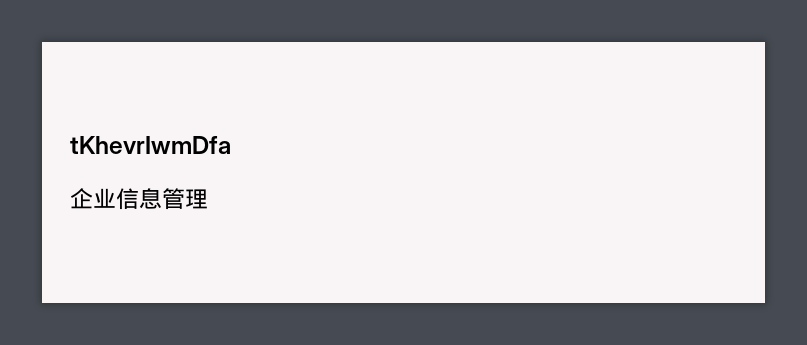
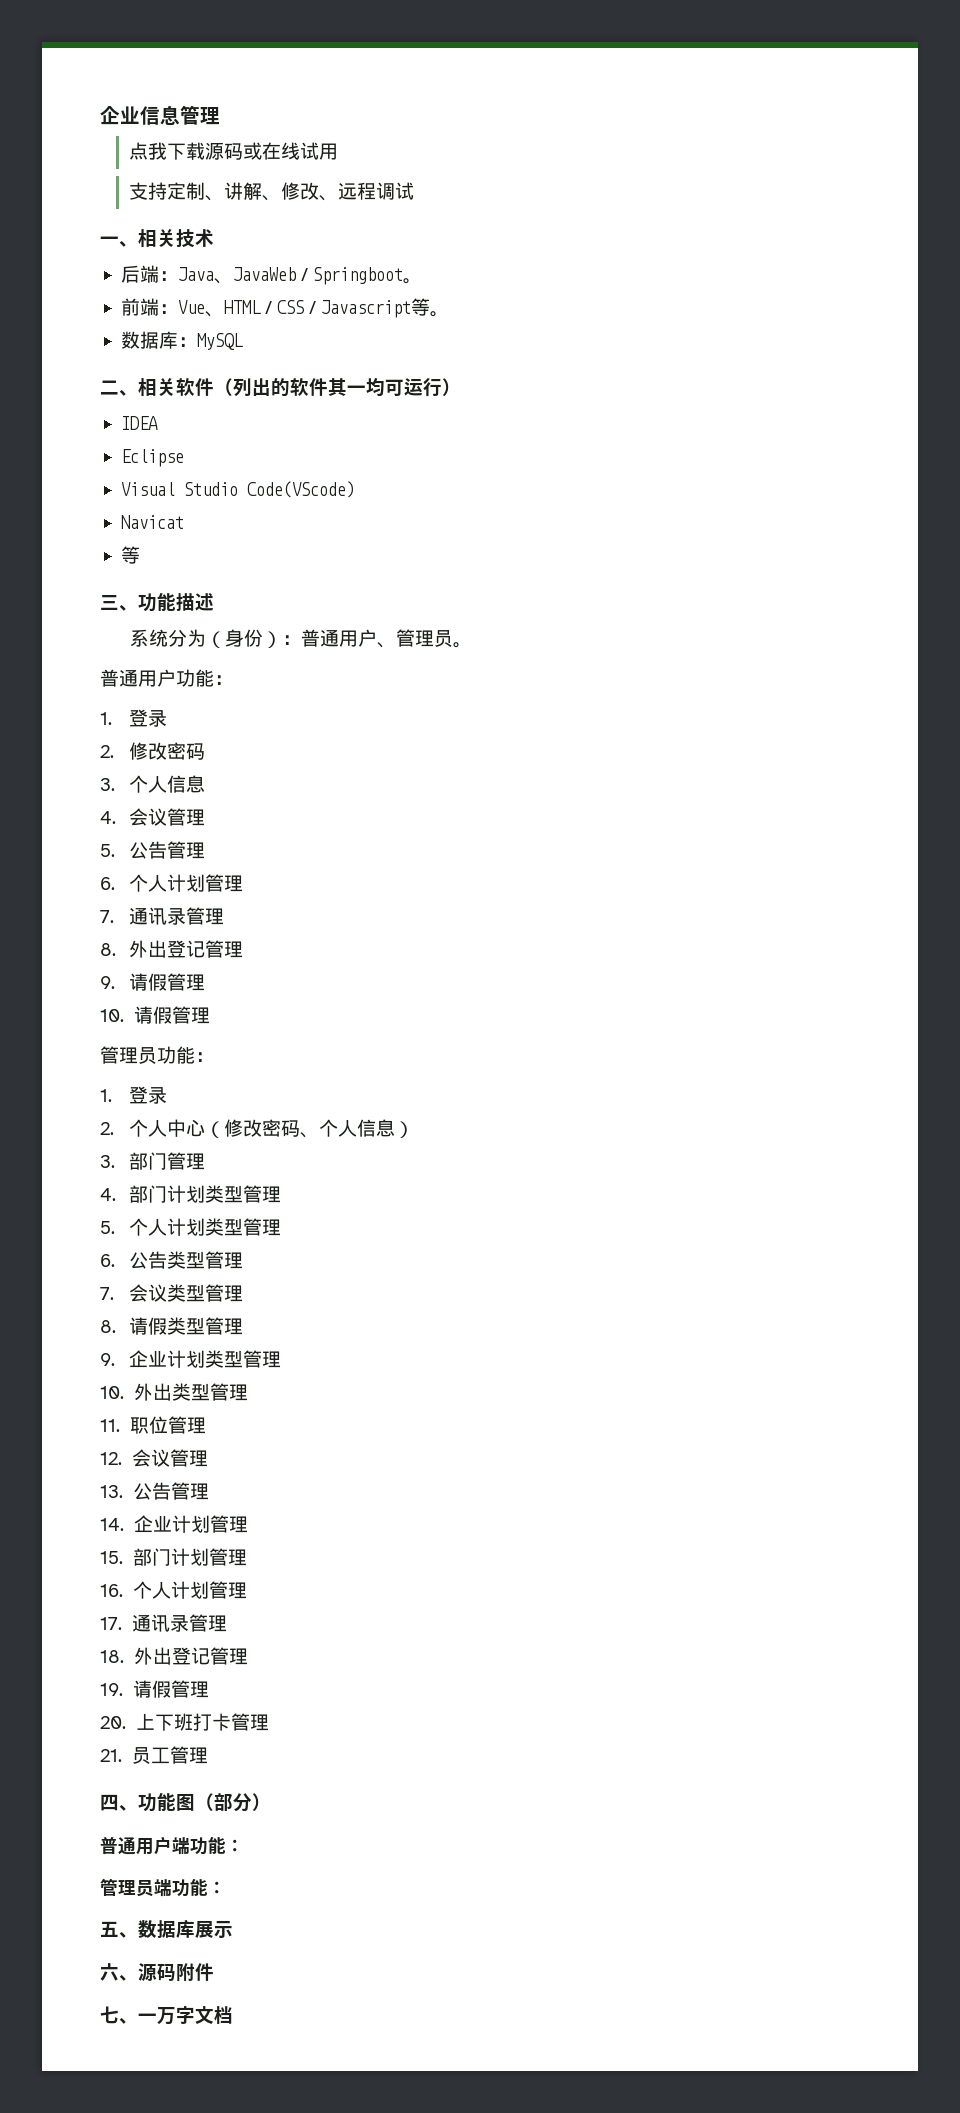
- tKhevrIwmDfa
+ 点我下载源码或在线试用
+ 支持定制、讲解、修改、远程调试
+ 一、相关技术
+ 后端：Java、JavaWeb / Springboot。
+ 前端：Vue、HTML / CSS / Javascript等。
+ 数据库：MySQL
+ 二、相关软件（列出的软件其一均可运行）
+ IDEA
+ Eclipse
+ Visual Studio Code(VScode)
+ Navicat
+ 等
+ 三、功能描述
+ 系统分为（身份）：普通用户、管理员。
+ 普通用户功能：
+ 1.登录
+ 2.修改密码
+ 3.个人信息
+ 4.会议管理
+ 5.公告管理
+ 6.个人计划管理
+ 7.通讯录管理
+ 8.外出登记管理
+ 9.请假管理
+ 10.请假管理
+ 管理员功能：
+ 1.登录
+ 2.个人中心（修改密码、个人信息）
+ 3.部门管理
+ 4.部门计划类型管理
+ 5.个人计划类型管理
+ 6.公告类型管理
+ 7.会议类型管理
+ 8.请假类型管理
+ 9.企业计划类型管理
+ 10.外出类型管理
+ 11.职位管理
+ 12.会议管理
+ 13.公告管理
+ 14.企业计划管理
+ 15.部门计划管理
+ 16.个人计划管理
+ 17.通讯录管理
+ 18.外出登记管理
+ 19.请假管理
+ 20.上下班打卡管理
+ 21.员工管理
+ 四、功能图（部分）
+ 普通用户端功能：
+ 管理员端功能：
+ 五、数据库展示
+ 六、源码附件
+ 七、一万字文档

